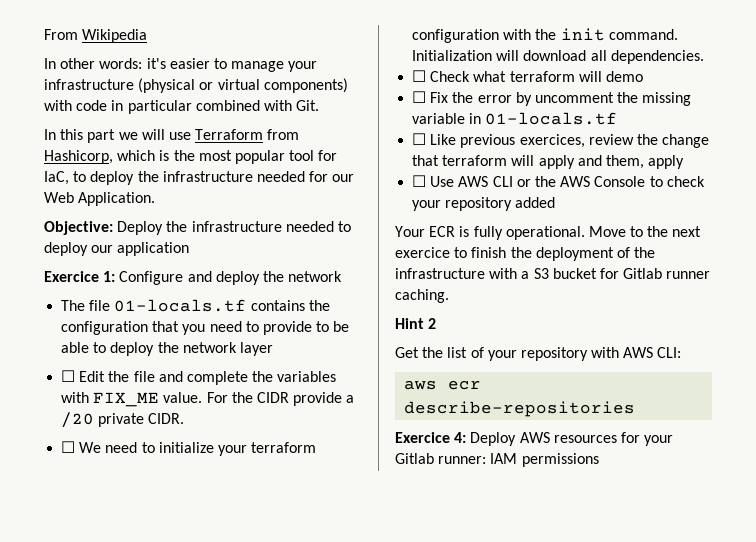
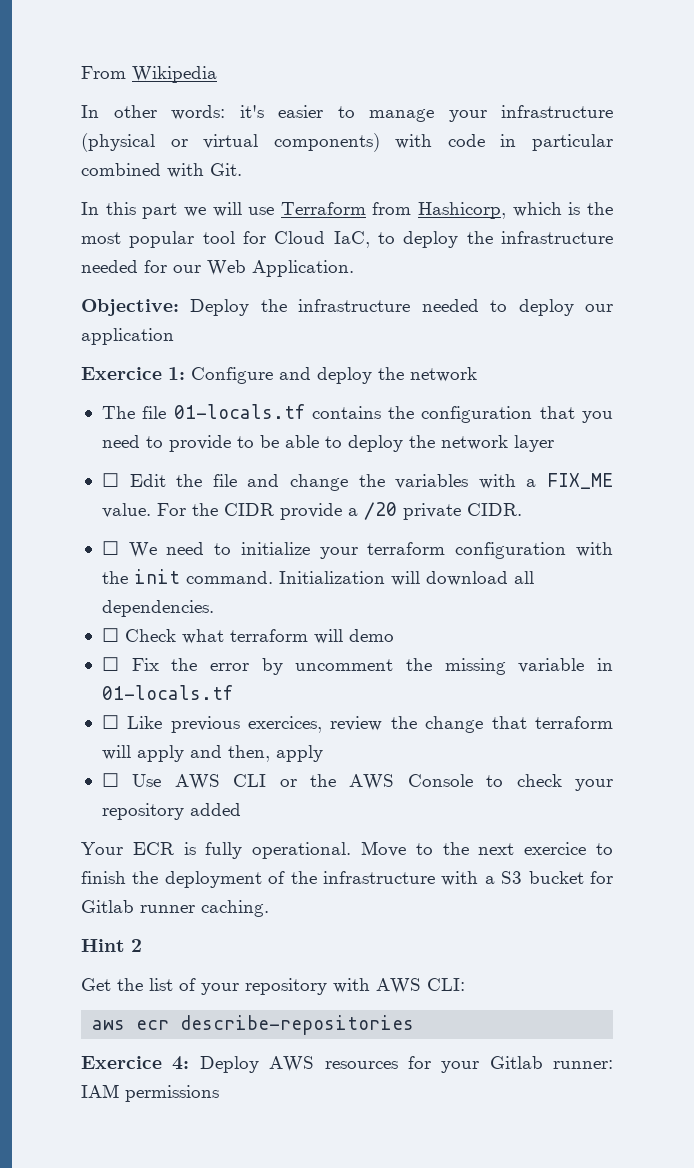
- In this part we will use Terraform from Hashicorp, which is the most popular tool for IaC, to deploy the infrastructure needed for our Web Application.
+ In this part we will use Terraform from Hashicorp, which is the most popular tool for Cloud IaC, to deploy the infrastructure needed for our Web Application.
- ☐ Edit the file and complete the variables with FIX_ME value.
+ ☐ Edit the file and change the variables with a FIX_ME value.
- ☐ Like previous exercices, review the change that terraform will apply and them, apply
+ ☐ Like previous exercices, review the change that terraform will apply and then, apply

